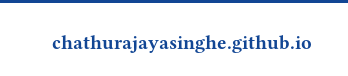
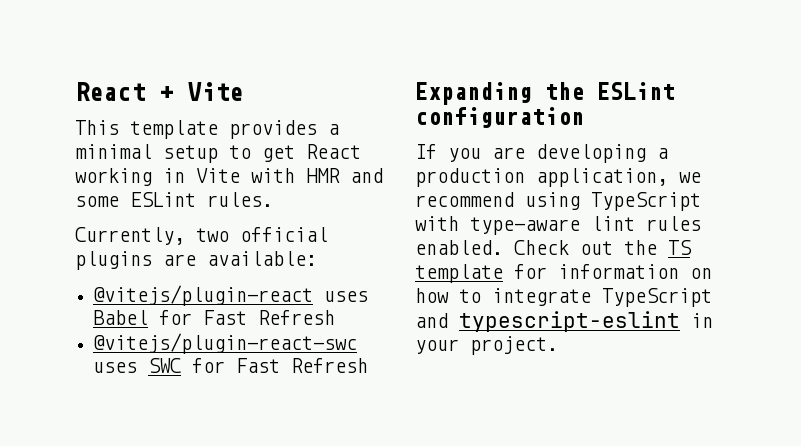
- chathurajayasinghe.github.io
+ React + Vite
+ This template provides a minimal setup to get React working in Vite with HMR and some ESLint rules.
+ Currently, two official plugins are available:
+ @vitejs/plugin-react uses Babel for Fast Refresh
+ @vitejs/plugin-react-swc uses SWC for Fast Refresh
+ Expanding the ESLint configuration
+ If you are developing a production application, we recommend using TypeScript with type-aware lint rules enabled. Check out the TS template for information on how to integrate TypeScript and typescript-eslint in your project.

